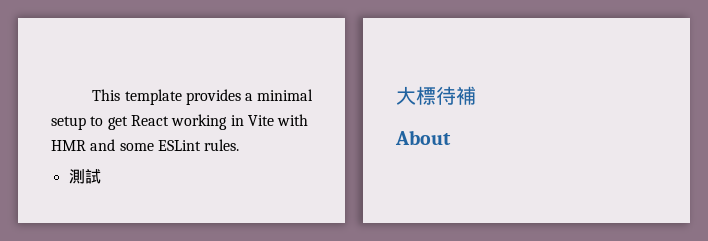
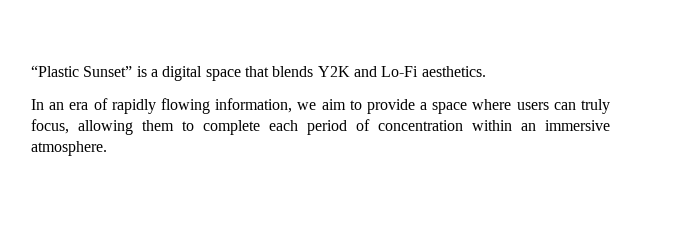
- This template provides a minimal setup to get React working in Vite with HMR and some ESLint rules.
- 測試
- 大標待補
- About
+ “Plastic Sunset” is a digital space that blends Y2K and Lo-Fi aesthetics.
+ In an era of rapidly flowing information, we aim to provide a space where users can truly focus, allowing them to complete each period of concentration within an immersive atmosphere.

